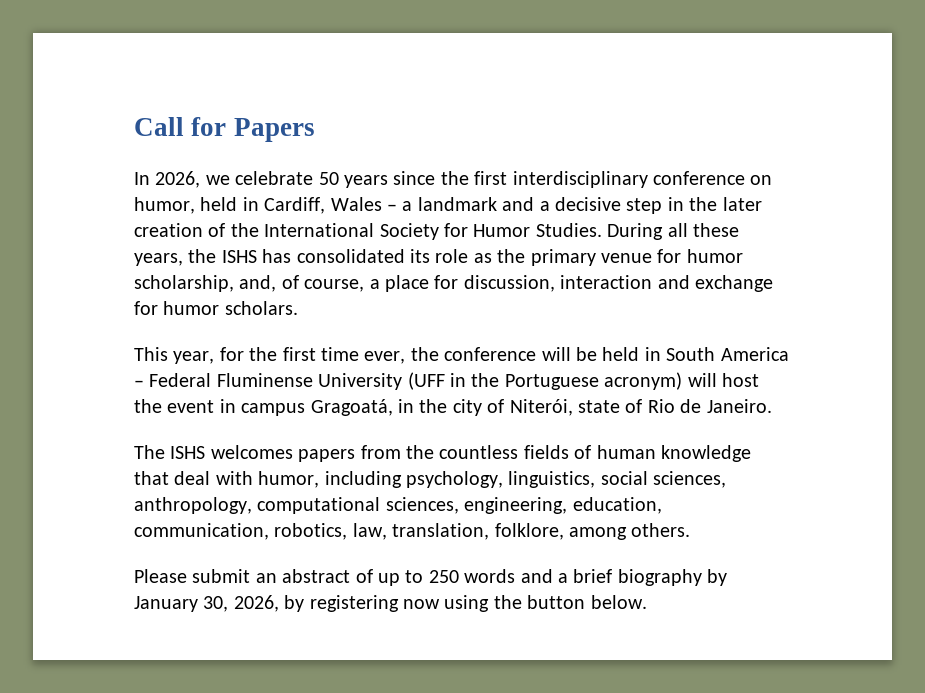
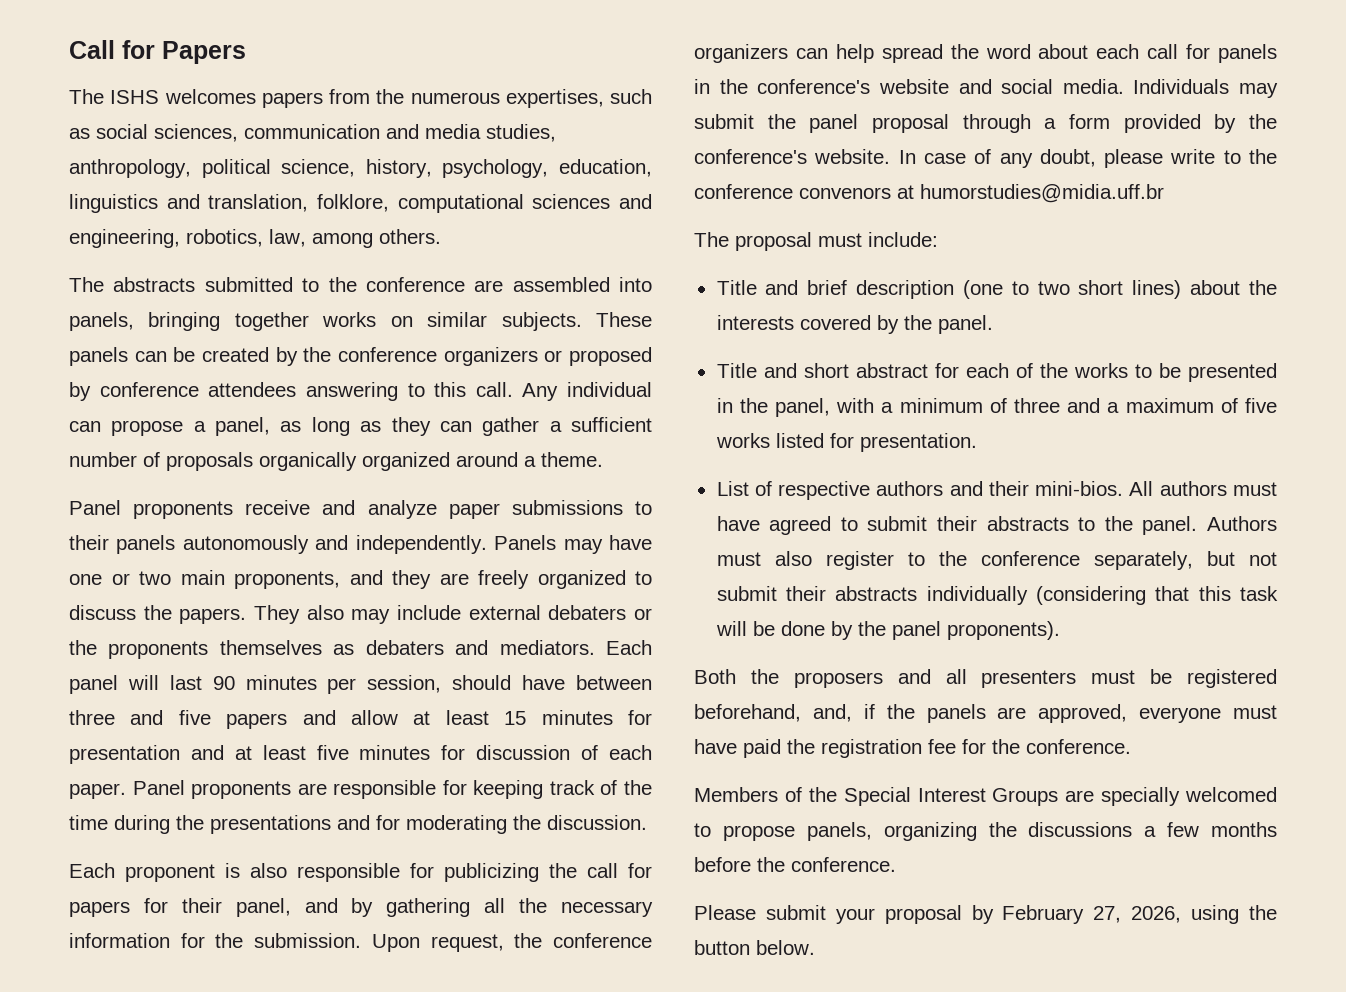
- In 2026, we celebrate 50 years since the first interdisciplinary conference on humor, held in Cardiff, Wales – a landmark and a decisive step in the later creation of the International Society for Humor Studies. During all these years, the ISHS has consolidated its role as the primary venue for humor scholarship, and, of course, a place for discussion, interaction and exchange for humor scholars.
- This year, for the first time ever, the conference will be held in South America – Federal Fluminense University (UFF in the Portuguese acronym) will host the event in campus Gragoatá, in the city of Niterói, state of Rio de Janeiro.
- The ISHS welcomes papers from the countless fields of human knowledge that deal with humor, including psychology, linguistics, social sciences, anthropology, computational sciences, engineering, education, communication, robotics, law, translation, folklore, among others.
- Please submit an abstract of up to 250 words and a brief biography by January 30, 2026, by registering now using the button below.
+ The ISHS welcomes papers from the numerous expertises, such as social sciences, communication and media studies, anthropology, political science, history, psychology, education, linguistics and translation, folklore, computational sciences and engineering, robotics, law, among others.
+ The abstracts submitted to the conference are assembled into panels, bringing together works on similar subjects. These panels can be created by the conference organizers or proposed by conference attendees answering to this call. Any individual can propose a panel, as long as they can gather a sufficient number of proposals organically organized around a theme.
+ Panel proponents receive and analyze paper submissions to their panels autonomously and independently. Panels may have one or two main proponents, and they are freely organized to discuss the papers. They also may include external debaters or the proponents themselves as debaters and mediators. Each panel will last 90 minutes per session, should have between three and five papers and allow at least 15 minutes for presentation and at least five minutes for discussion of each paper. Panel proponents are responsible for keeping track of the time during the presentations and for moderating the discussion.
+ Each proponent is also responsible for publicizing the call for papers for their panel, and by gathering all the necessary information for the submission. Upon request, the conference organizers can help spread the word about each call for panels in the conference's website and social media. Individuals may submit the panel proposal through a form provided by the conference's website. In case of any doubt, please write to the conference convenors at humorstudies@midia.uff.br
+ The proposal must include:
+ Title and brief description (one to two short lines) about the interests covered by the panel.
+ Title and short abstract for each of the works to be presented in the panel, with a minimum of three and a maximum of five works listed for presentation.
+ List of respective authors and their mini-bios. All authors must have agreed to submit their abstracts to the panel. Authors must also register to the conference separately, but not submit their abstracts individually (considering that this task will be done by the panel proponents).
+ Both the proposers and all presenters must be registered beforehand, and, if the panels are approved, everyone must have paid the registration fee for the conference.
+ Members of the Special Interest Groups are specially welcomed to propose panels, organizing the discussions a few months before the conference.
+ Please submit your proposal by February 27, 2026, using the button below.

